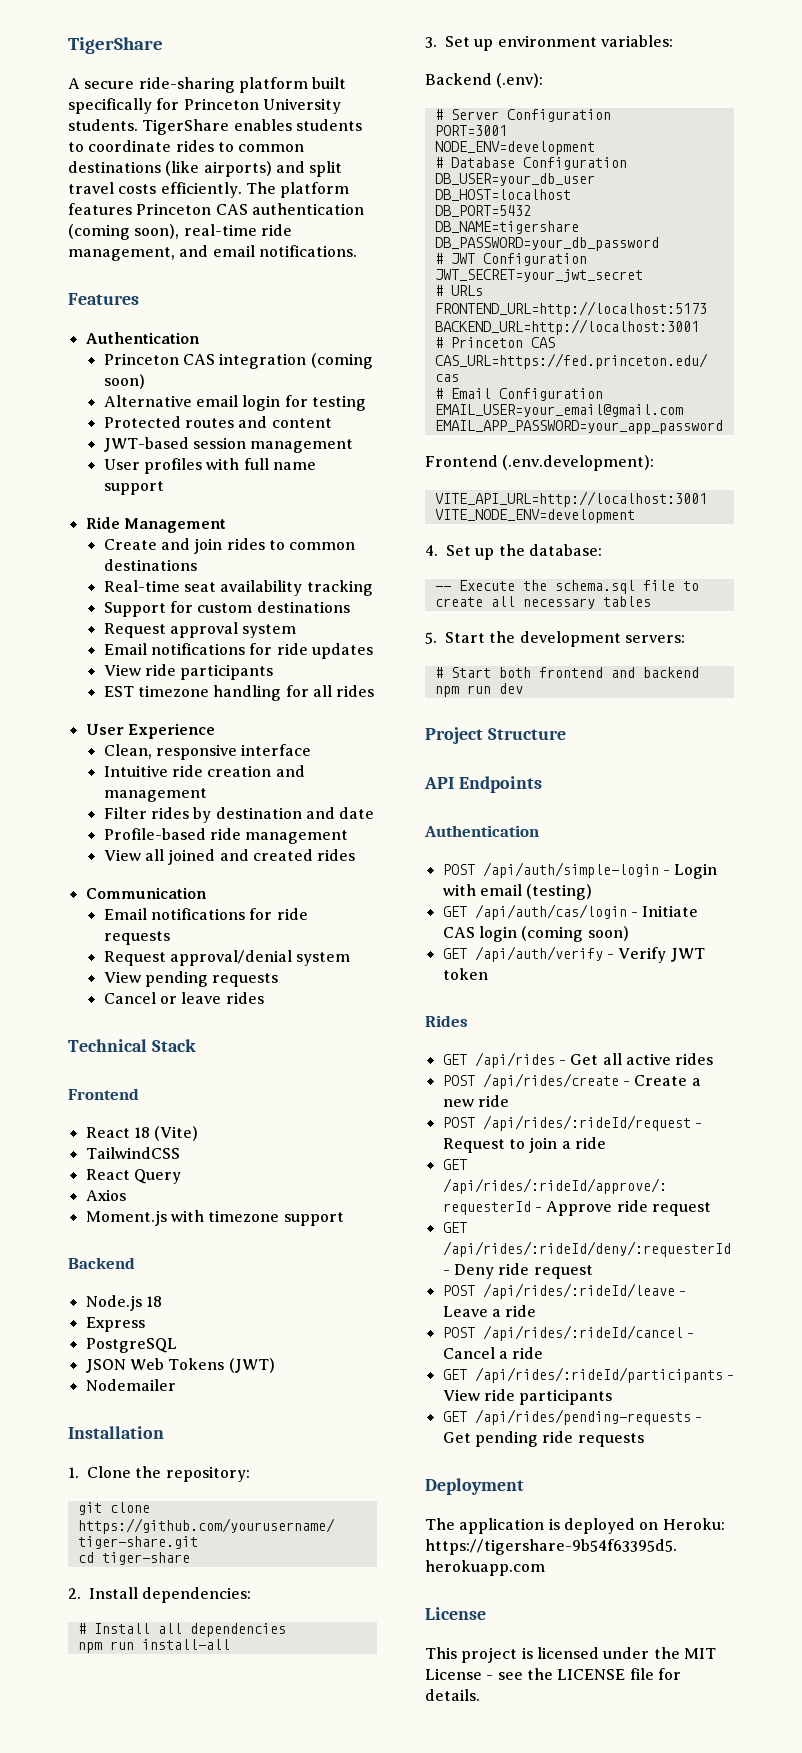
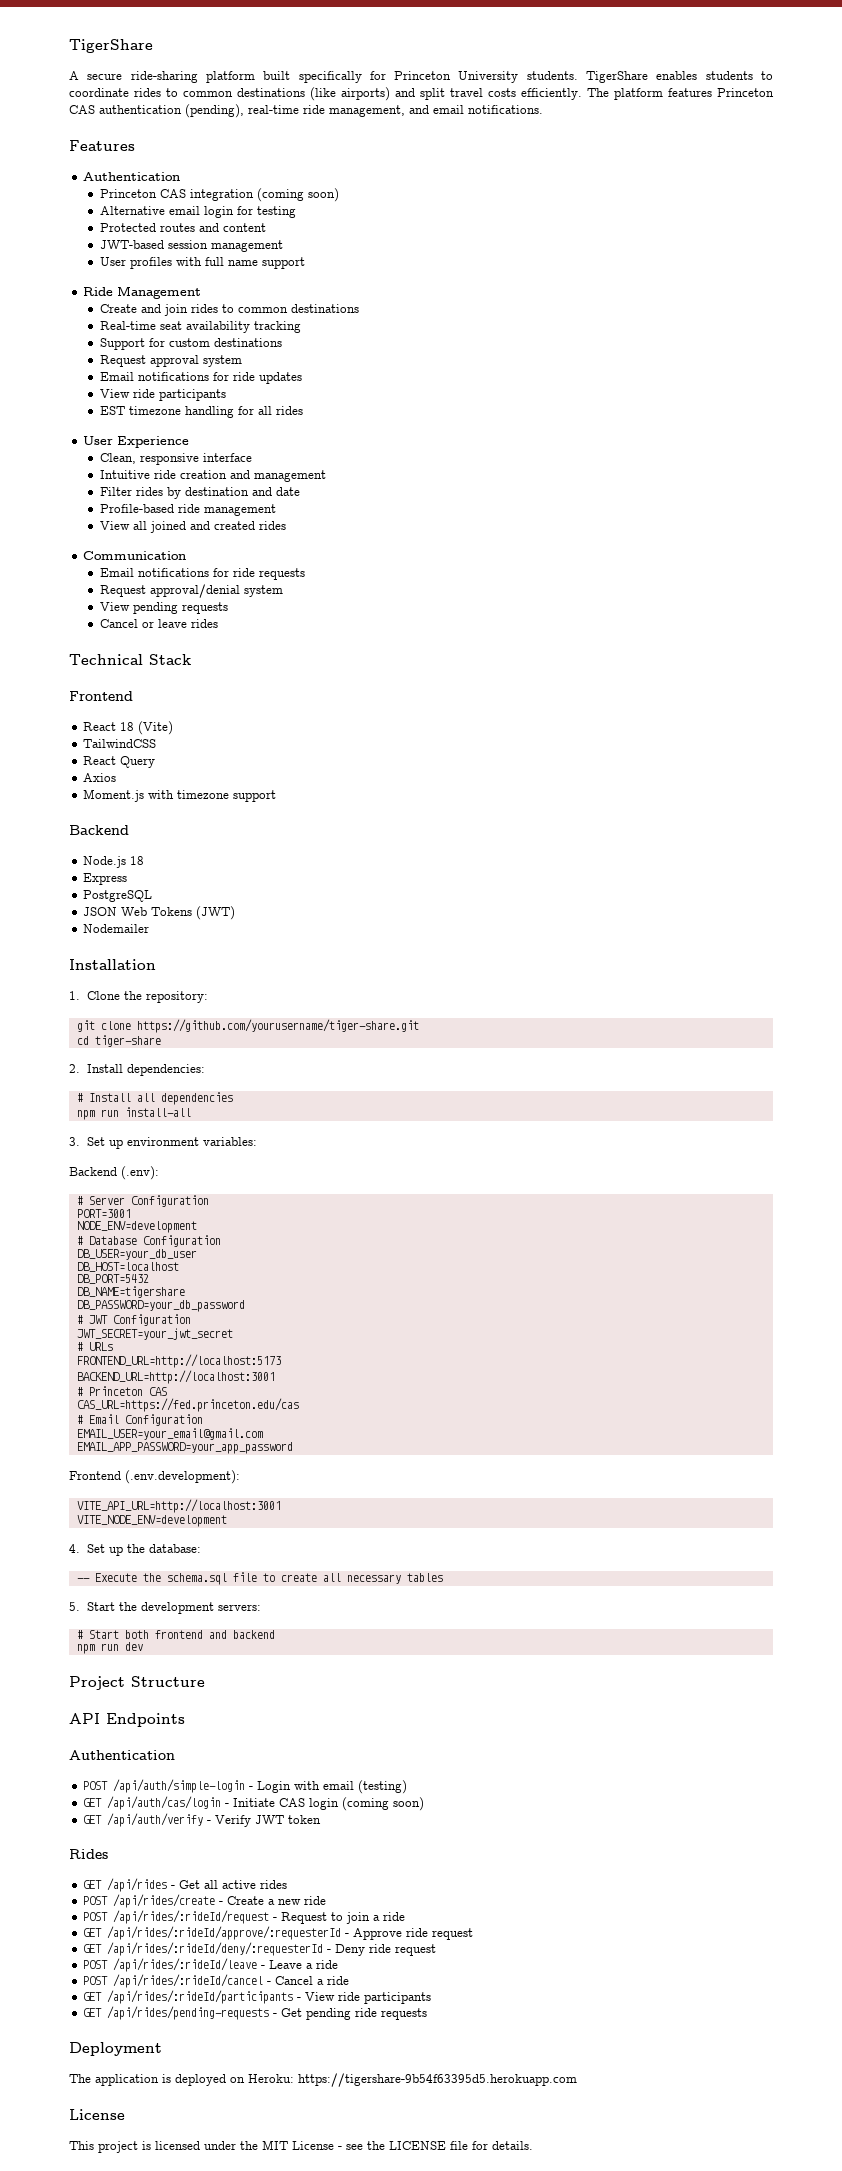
- The platform features Princeton CAS authentication (coming soon), real-time ride management, and email notifications.
+ The platform features Princeton CAS authentication (pending), real-time ride management, and email notifications.

